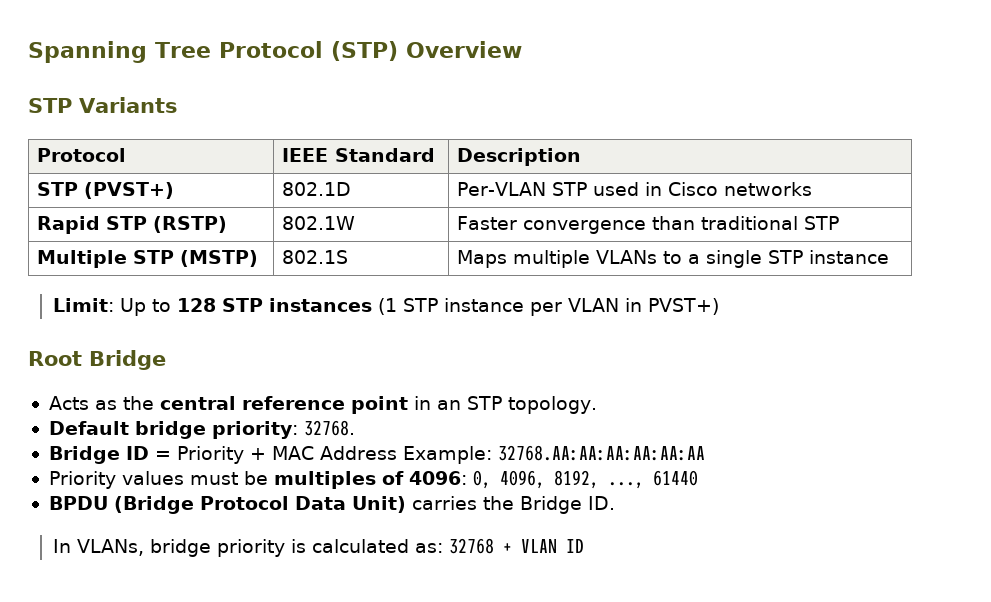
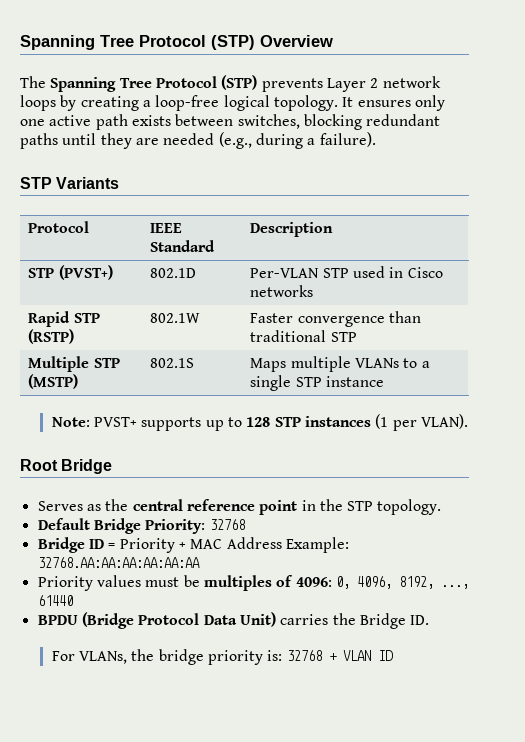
+ The Spanning Tree Protocol (STP) prevents Layer 2 network loops by creating a loop-free logical topology. It ensures only one active path exists between switches, blocking redundant paths until they are needed (e.g., during a failure).
- Limit: Up to 128 STP instances (1 STP instance per VLAN in PVST+)
+ Note: PVST+ supports up to 128 STP instances (1 per VLAN).
- Acts as the central reference point in an STP topology.
+ Serves as the central reference point in the STP topology.
- Default bridge priority: 32768.
+ Default Bridge Priority: 32768
- In VLANs, bridge priority is calculated as: 32768 + VLAN ID
+ For VLANs, the bridge priority is: 32768 + VLAN ID

